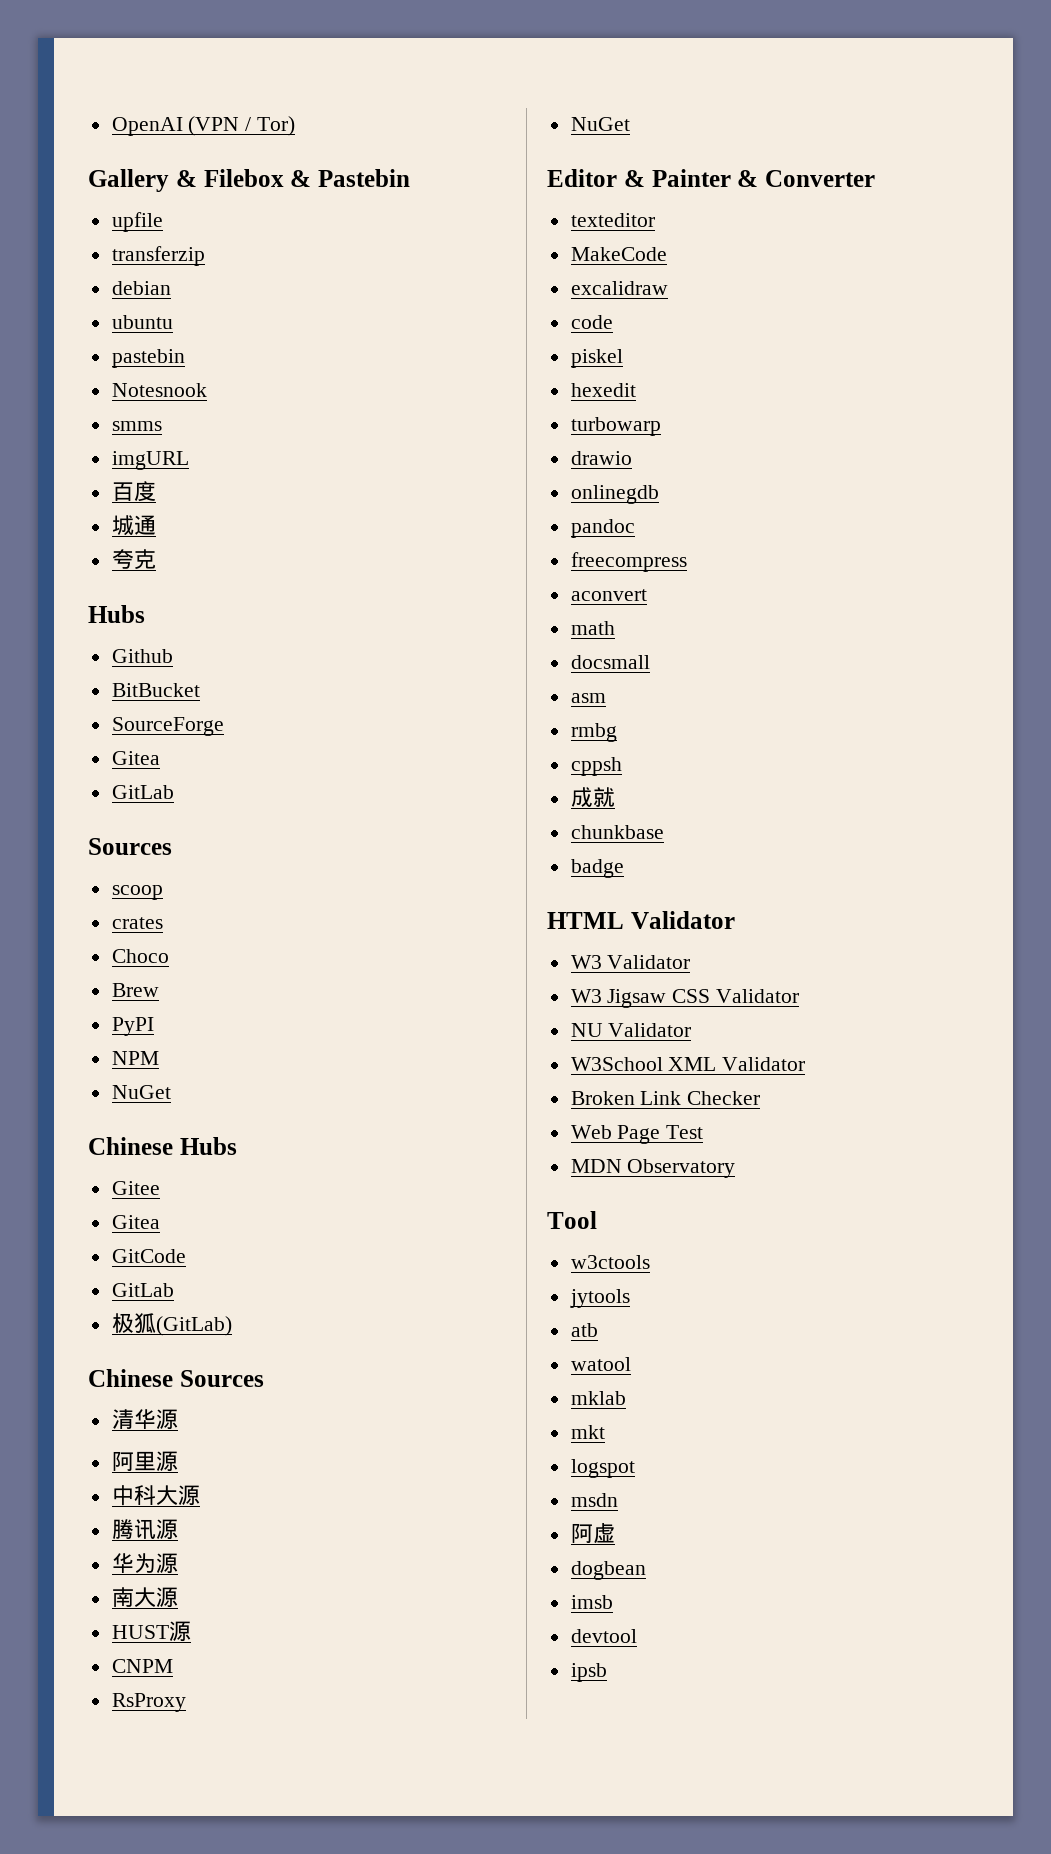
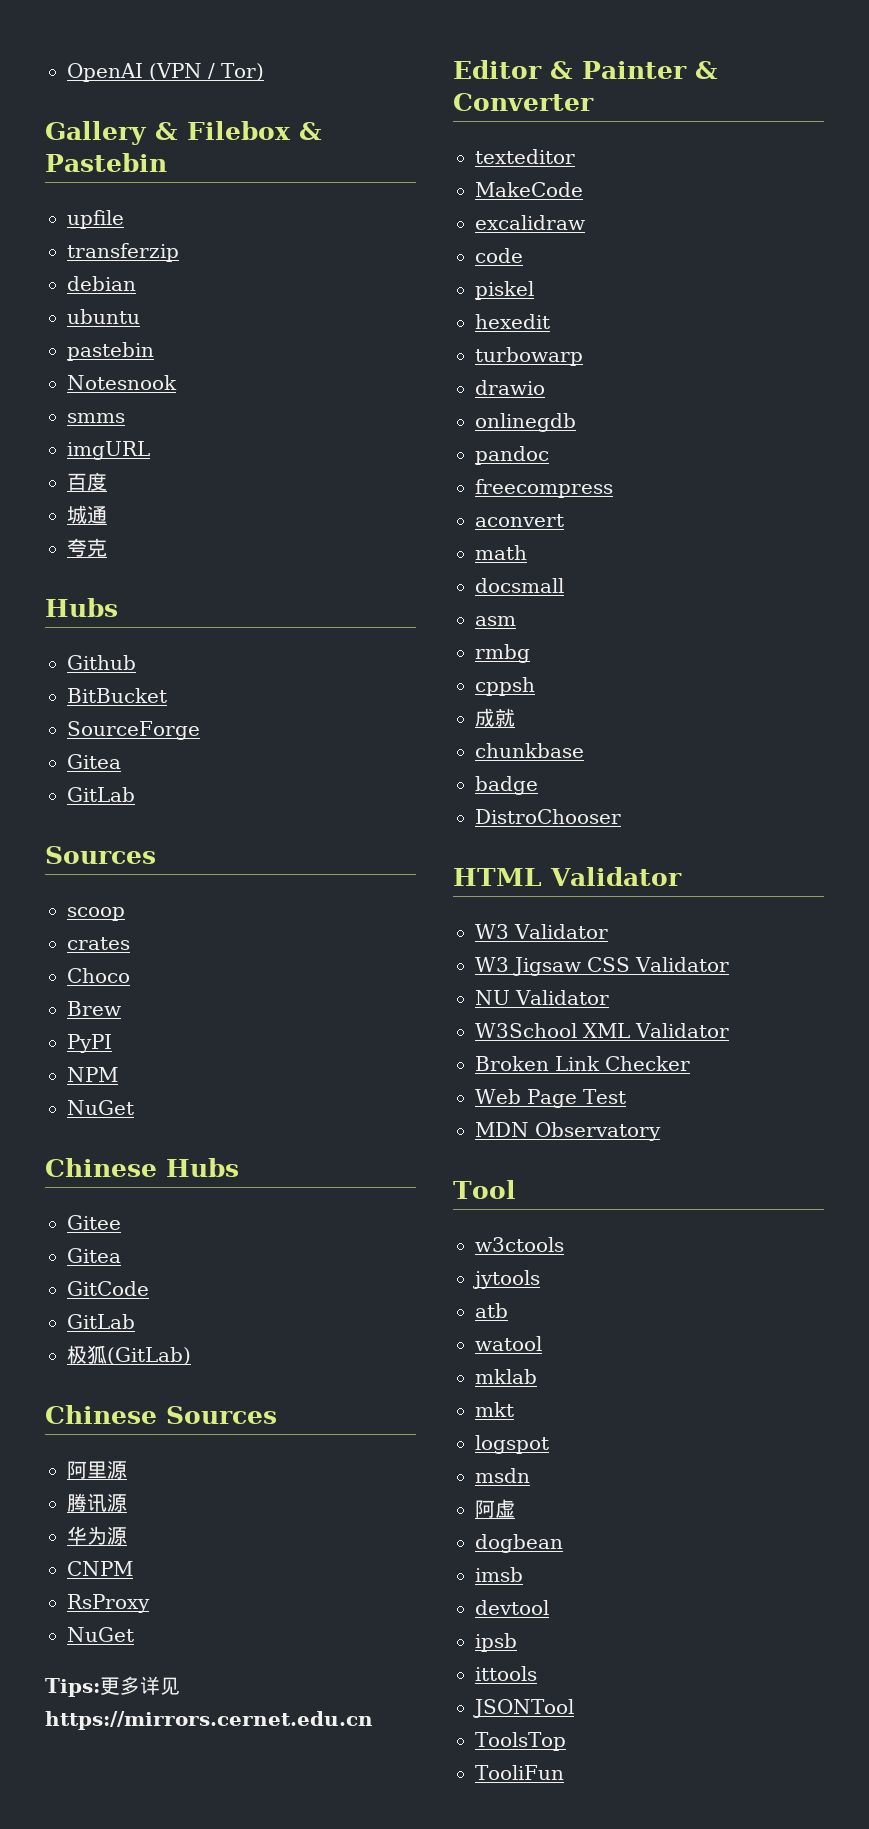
- 清华源
- 中科大源
- 南大源
- HUST源
+ Tips:更多详见https://mirrors.cernet.edu.cn
+ DistroChooser
+ ittools
+ JSONTool
+ ToolsTop
+ TooliFun

